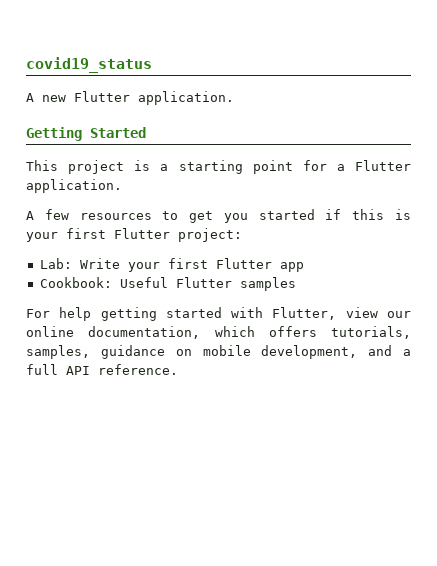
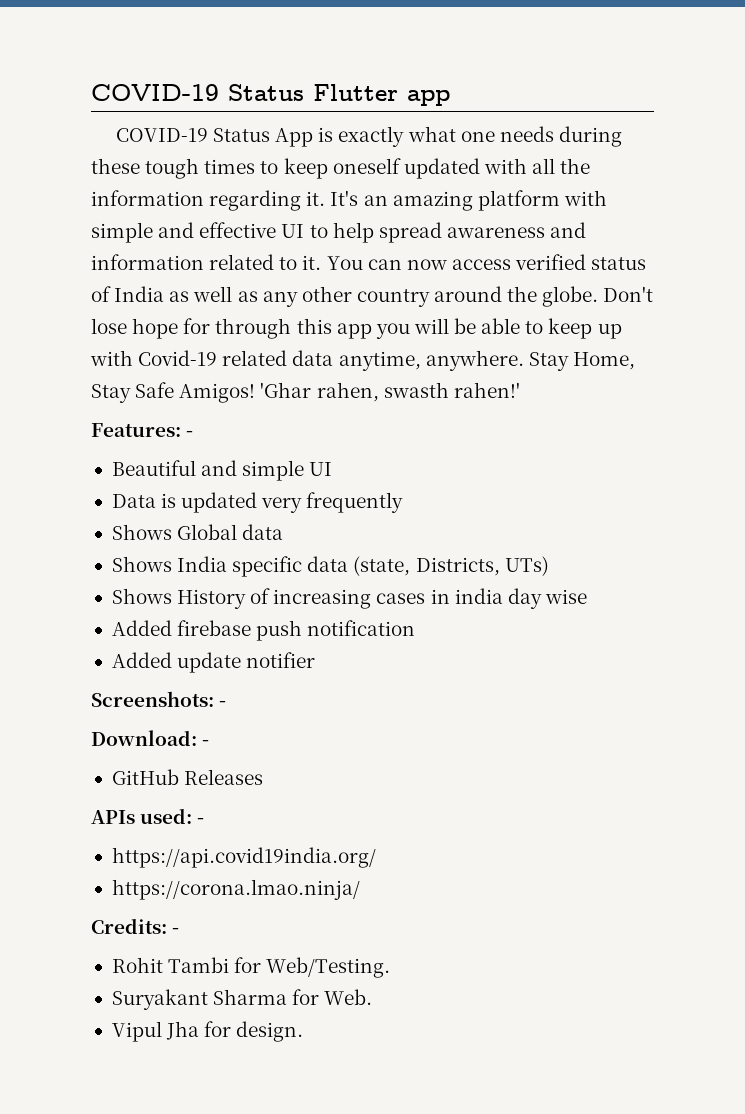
- covid19_status
- A new Flutter application.
- Getting Started
- This project is a starting point for a Flutter application.
- A few resources to get you started if this is your first Flutter project:
- Lab: Write your first Flutter app
- Cookbook: Useful Flutter samples
- For help getting started with Flutter, view our online documentation, which offers tutorials, samples, guidance on mobile development, and a full API reference.
+ COVID-19 Status Flutter app
+ COVID-19 Status App is exactly what one needs during these tough times to keep oneself updated with all the information regarding it. It's an amazing platform with simple and effective UI to help spread awareness and information related to it. You can now access verified status of India as well as any other country around the globe. Don't lose hope for through this app you will be able to keep up with Covid-19 related data anytime, anywhere. Stay Home, Stay Safe Amigos! 'Ghar rahen, swasth rahen!'
+ Features: -
+ Beautiful and simple UI
+ Data is updated very frequently
+ Shows Global data
+ Shows India specific data (state, Districts, UTs)
+ Shows History of increasing cases in india day wise
+ Added firebase push notification
+ Added update notifier
+ Screenshots: -
+ Download: -
+ GitHub Releases
+ APIs used: -
+ https://api.covid19india.org/
+ https://corona.lmao.ninja/
+ Credits: -
+ Rohit Tambi for Web/Testing.
+ Suryakant Sharma for Web.
+ Vipul Jha for design.

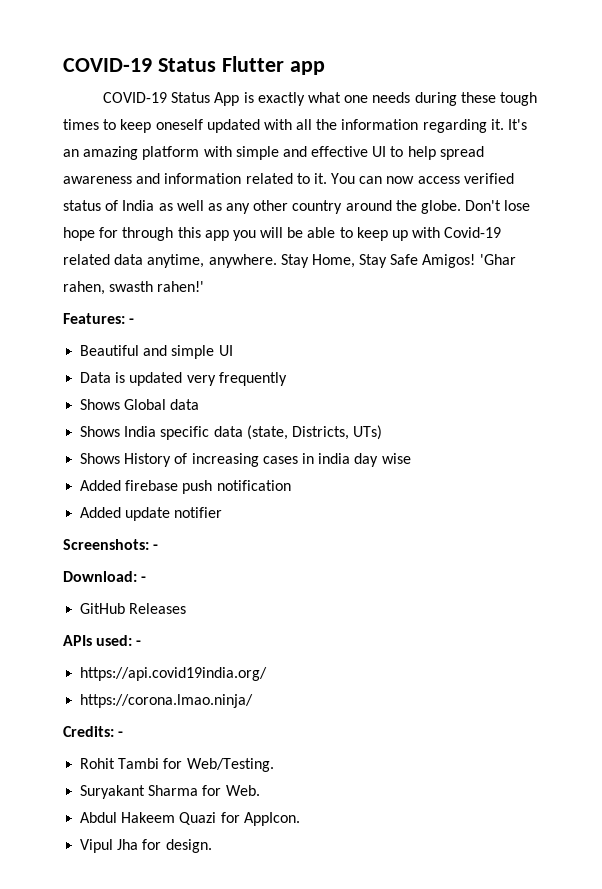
+ Abdul Hakeem Quazi for AppIcon.

